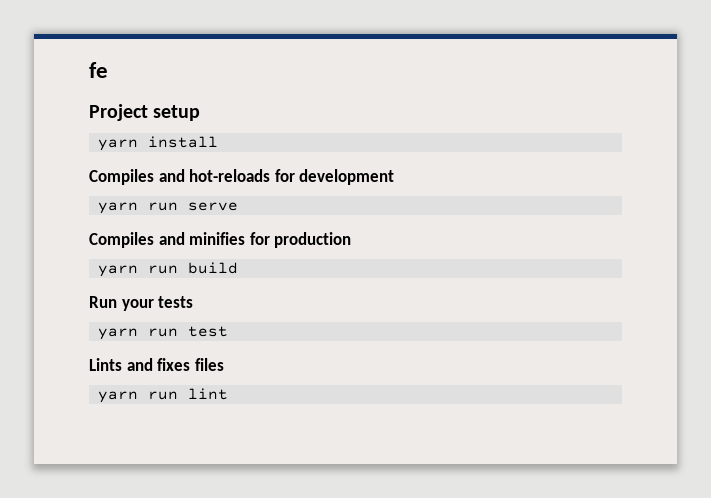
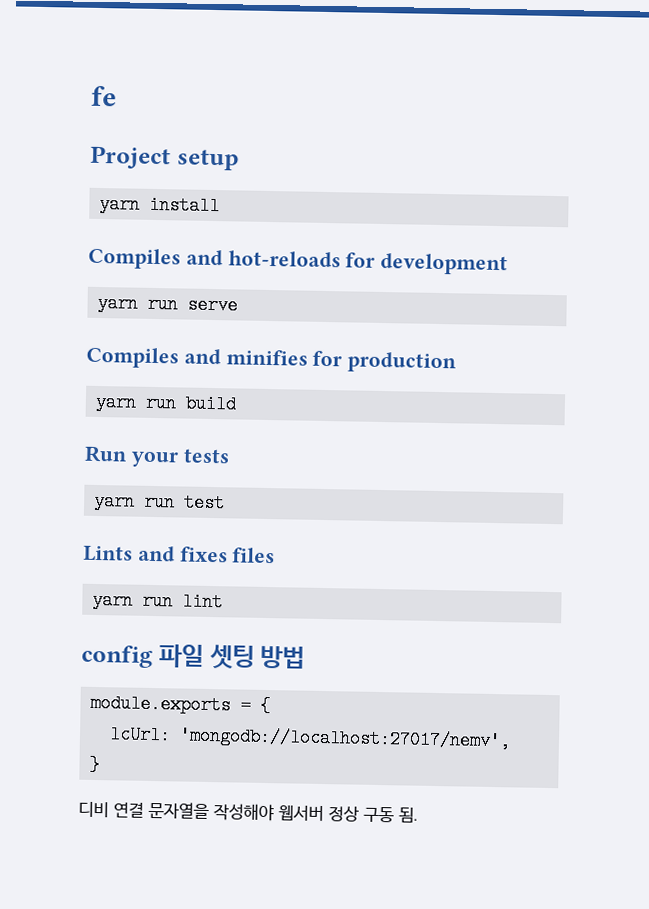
+ config 파일 셋팅 방법
+ module.exports = {
+ lcUrl: 'mongodb://localhost:27017/nemv',
+ }
+ 디비 연결 문자열을 작성해야 웹서버 정상 구동 됨.

